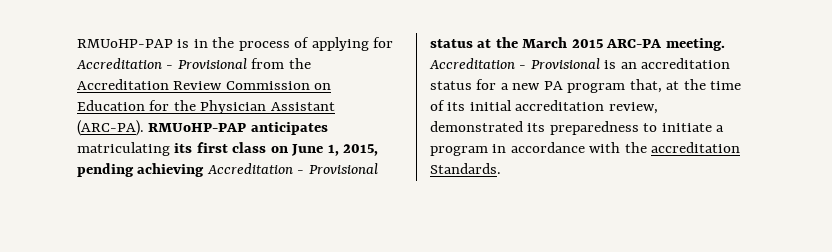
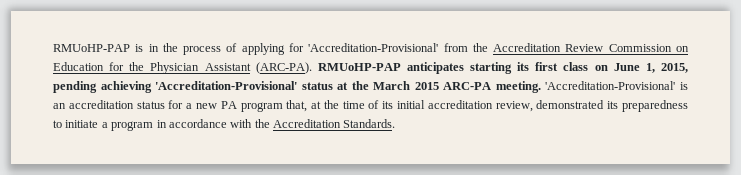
- RMUoHP-PAP is in the process of applying for Accreditation - Provisional from the Accreditation Review Commission on Education for the Physician Assistant (ARC-PA).
+ RMUoHP-PAP is in the process of applying for 'Accreditation-Provisional' from the Accreditation Review Commission on Education for the Physician Assistant (ARC-PA).
- RMUoHP-PAP anticipates matriculating its first class on June 1, 2015, pending achieving Accreditation - Provisional status at the March 2015 ARC-PA meeting.
+ RMUoHP-PAP anticipates starting its first class on June 1, 2015, pending achieving 'Accreditation-Provisional' status at the March 2015 ARC-PA meeting.
- Accreditation - Provisional is an accreditation status for a new PA program that, at the time of its initial accreditation review, demonstrated its preparedness to initiate a program in accordance with the accreditation Standards.
+ 'Accreditation-Provisional' is an accreditation status for a new PA program that, at the time of its initial accreditation review, demonstrated its preparedness to initiate a program in accordance with the Accreditation Standards.

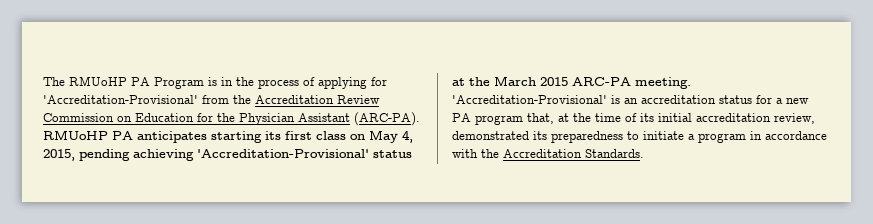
- RMUoHP-PAP is in the process of applying for 'Accreditation-Provisional' from the Accreditation Review Commission on Education for the Physician Assistant (ARC-PA).
+ The RMUoHP PA Program is in the process of applying for 'Accreditation-Provisional' from the Accreditation Review Commission on Education for the Physician Assistant (ARC-PA).
- RMUoHP-PAP anticipates starting its first class on June 1, 2015, pending achieving 'Accreditation-Provisional' status at the March 2015 ARC-PA meeting.
+ RMUoHP PA anticipates starting its first class on May 4, 2015, pending achieving 'Accreditation-Provisional' status at the March 2015 ARC-PA meeting.

